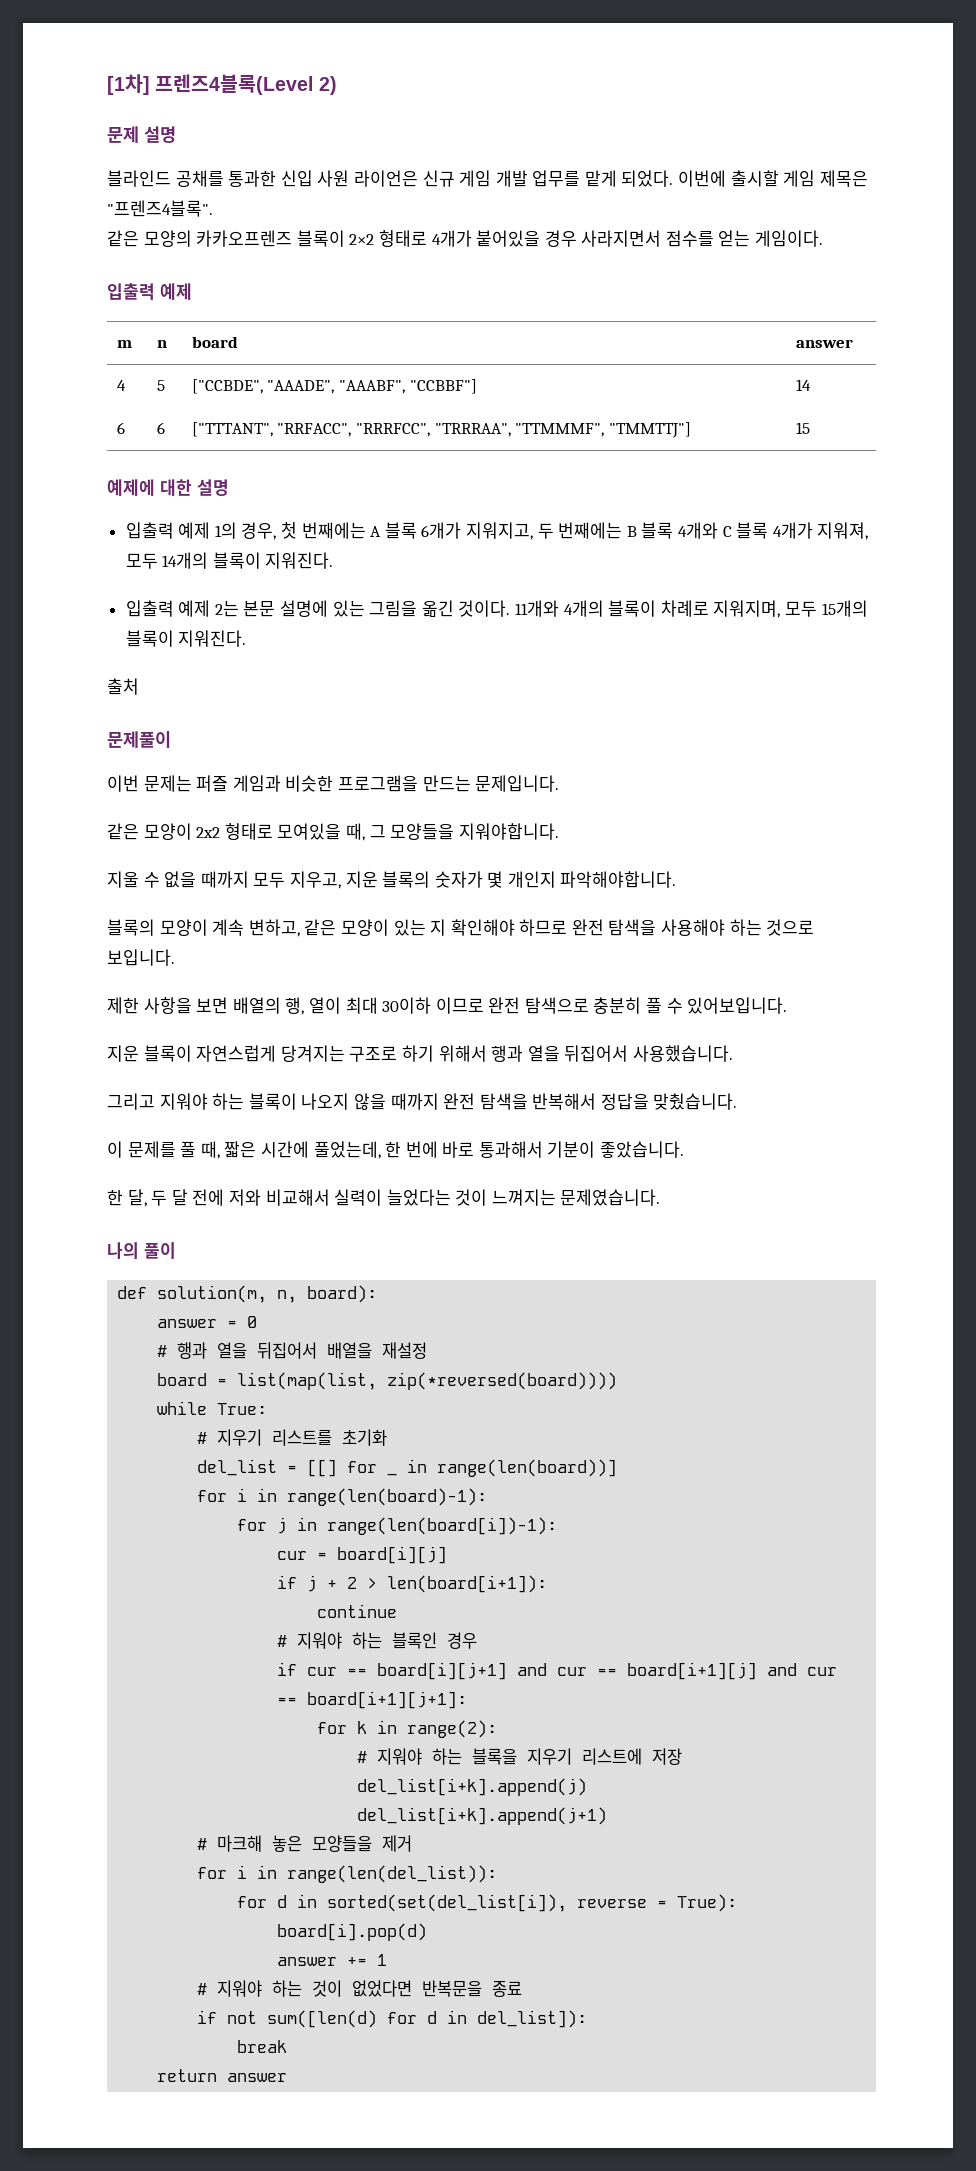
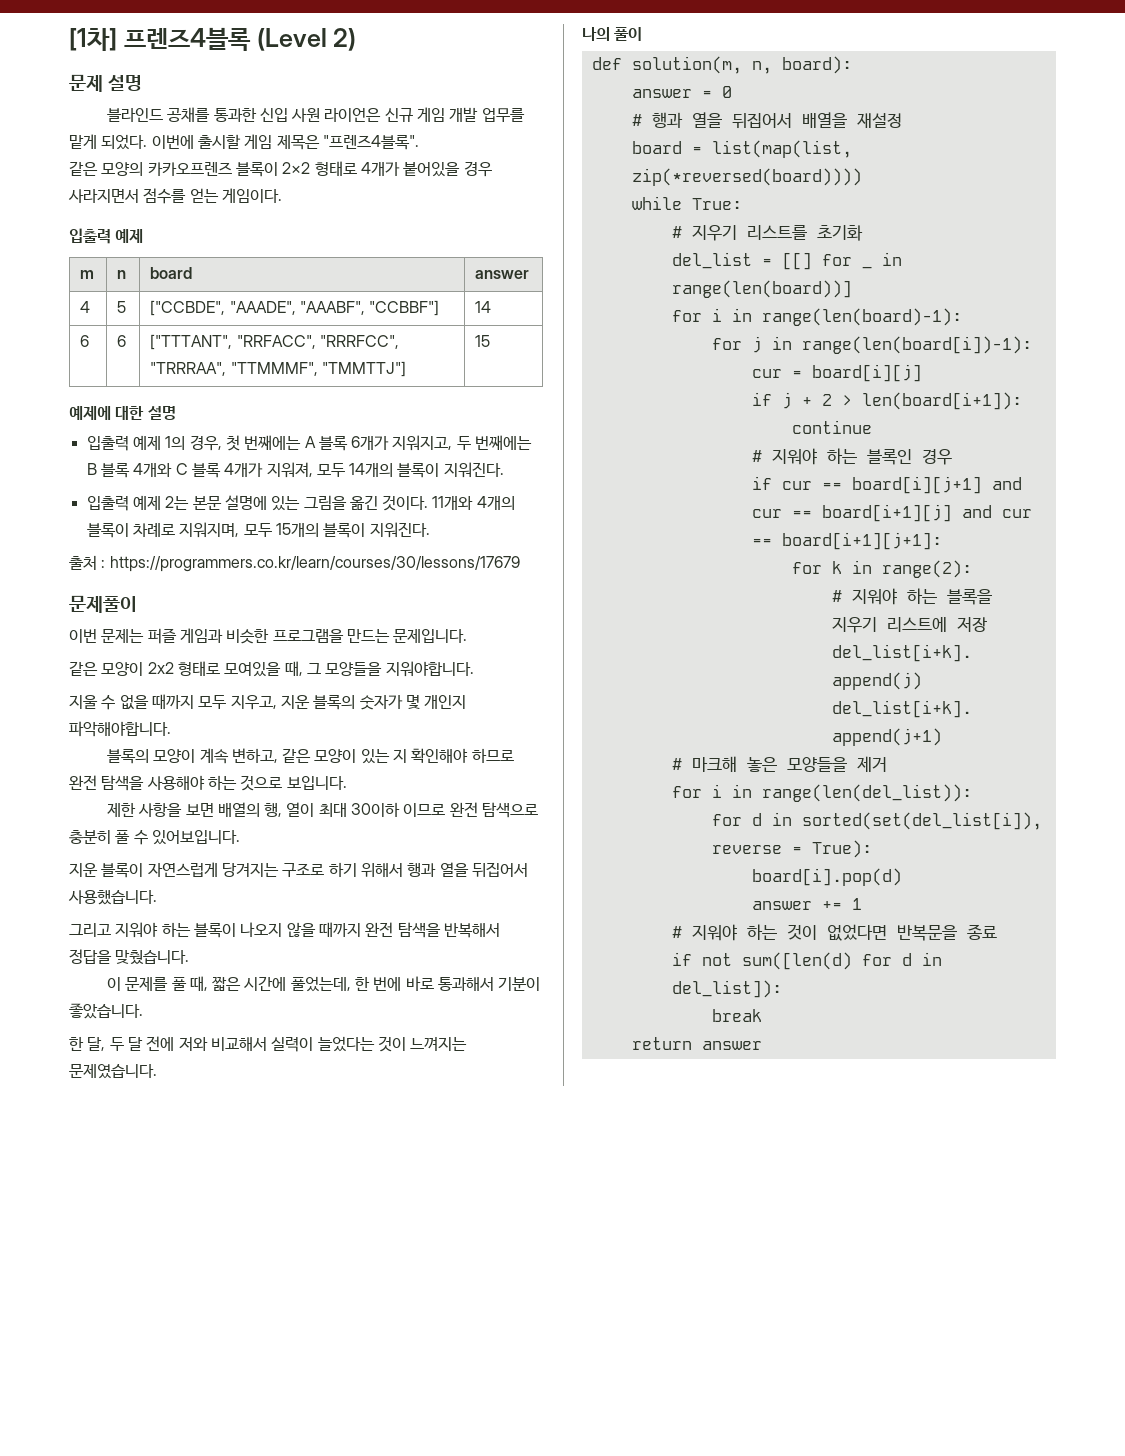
- [1차] 프렌즈4블록(Level 2)
+ [1차] 프렌즈4블록 (Level 2)
- 출처
+ 출처 : https://programmers.co.kr/learn/courses/30/lessons/17679

